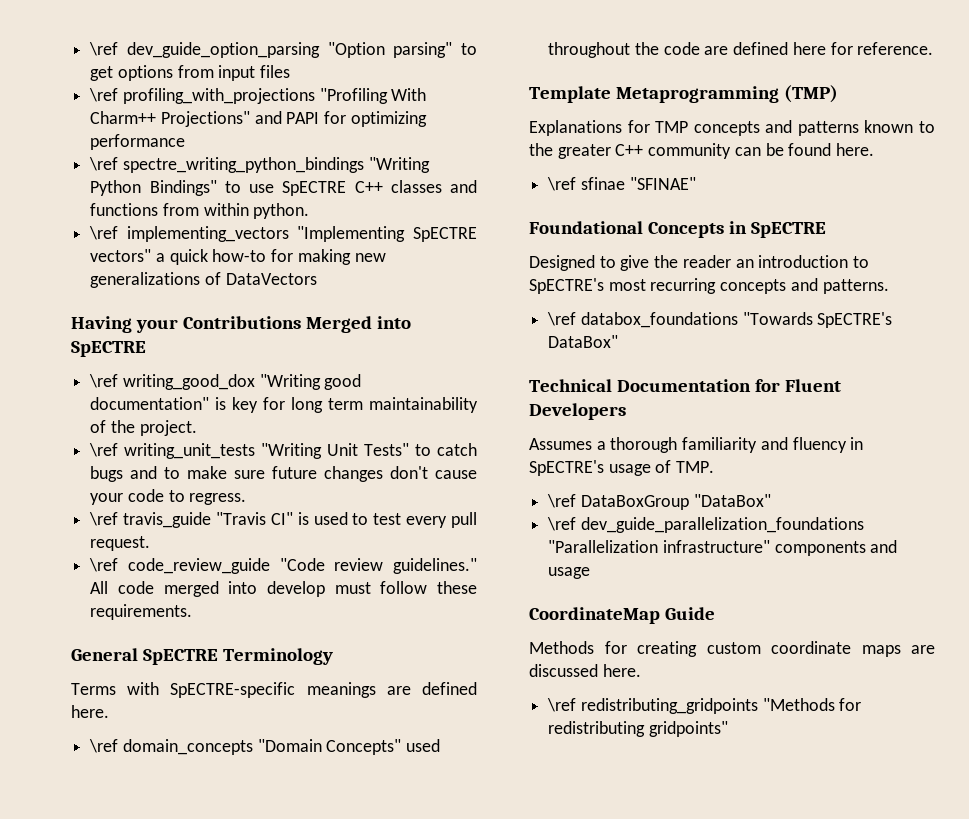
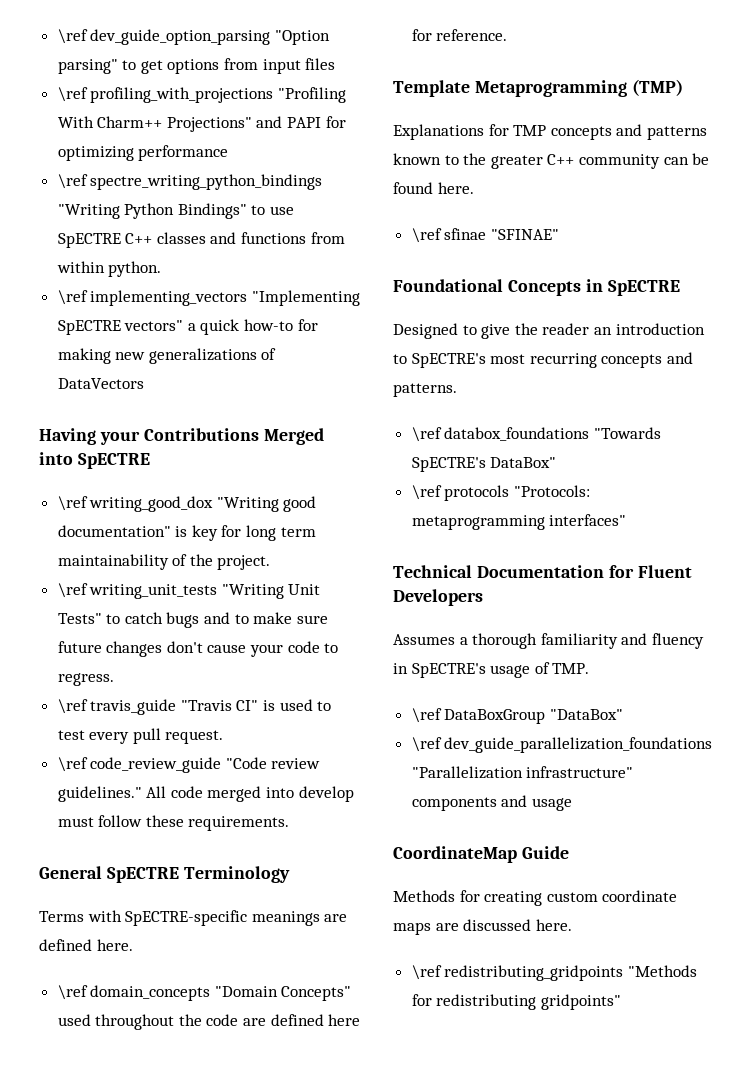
+ \ref protocols "Protocols: metaprogramming interfaces"

